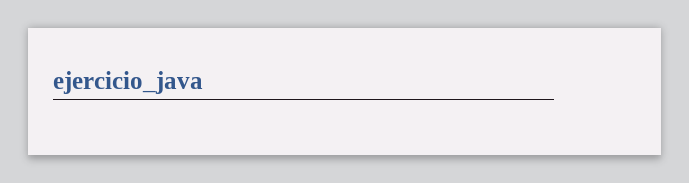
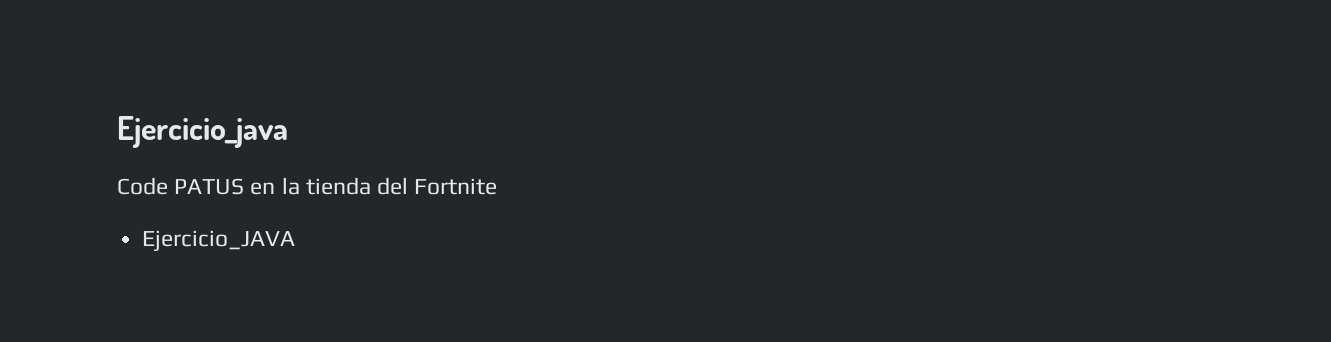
- ejercicio_java
+ Ejercicio_java
+ Code PATUS en la tienda del Fortnite
+ Ejercicio_JAVA

